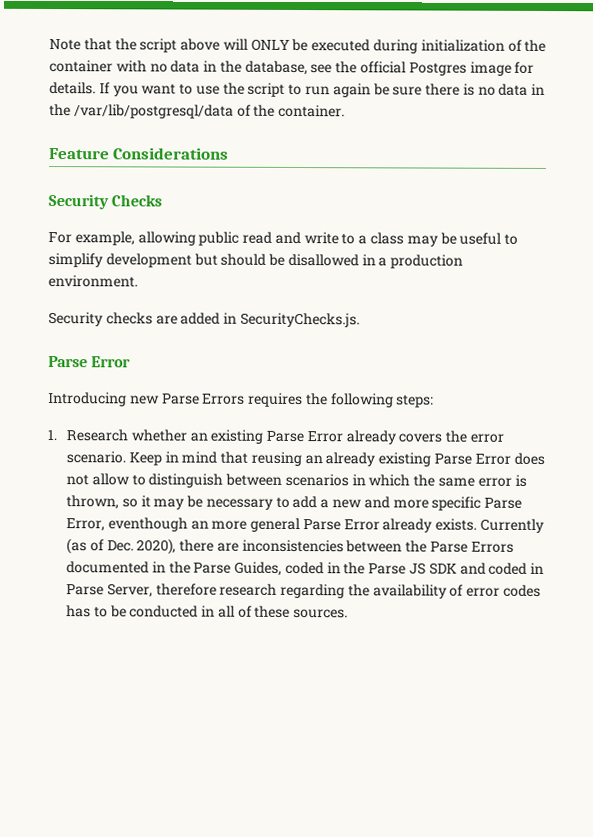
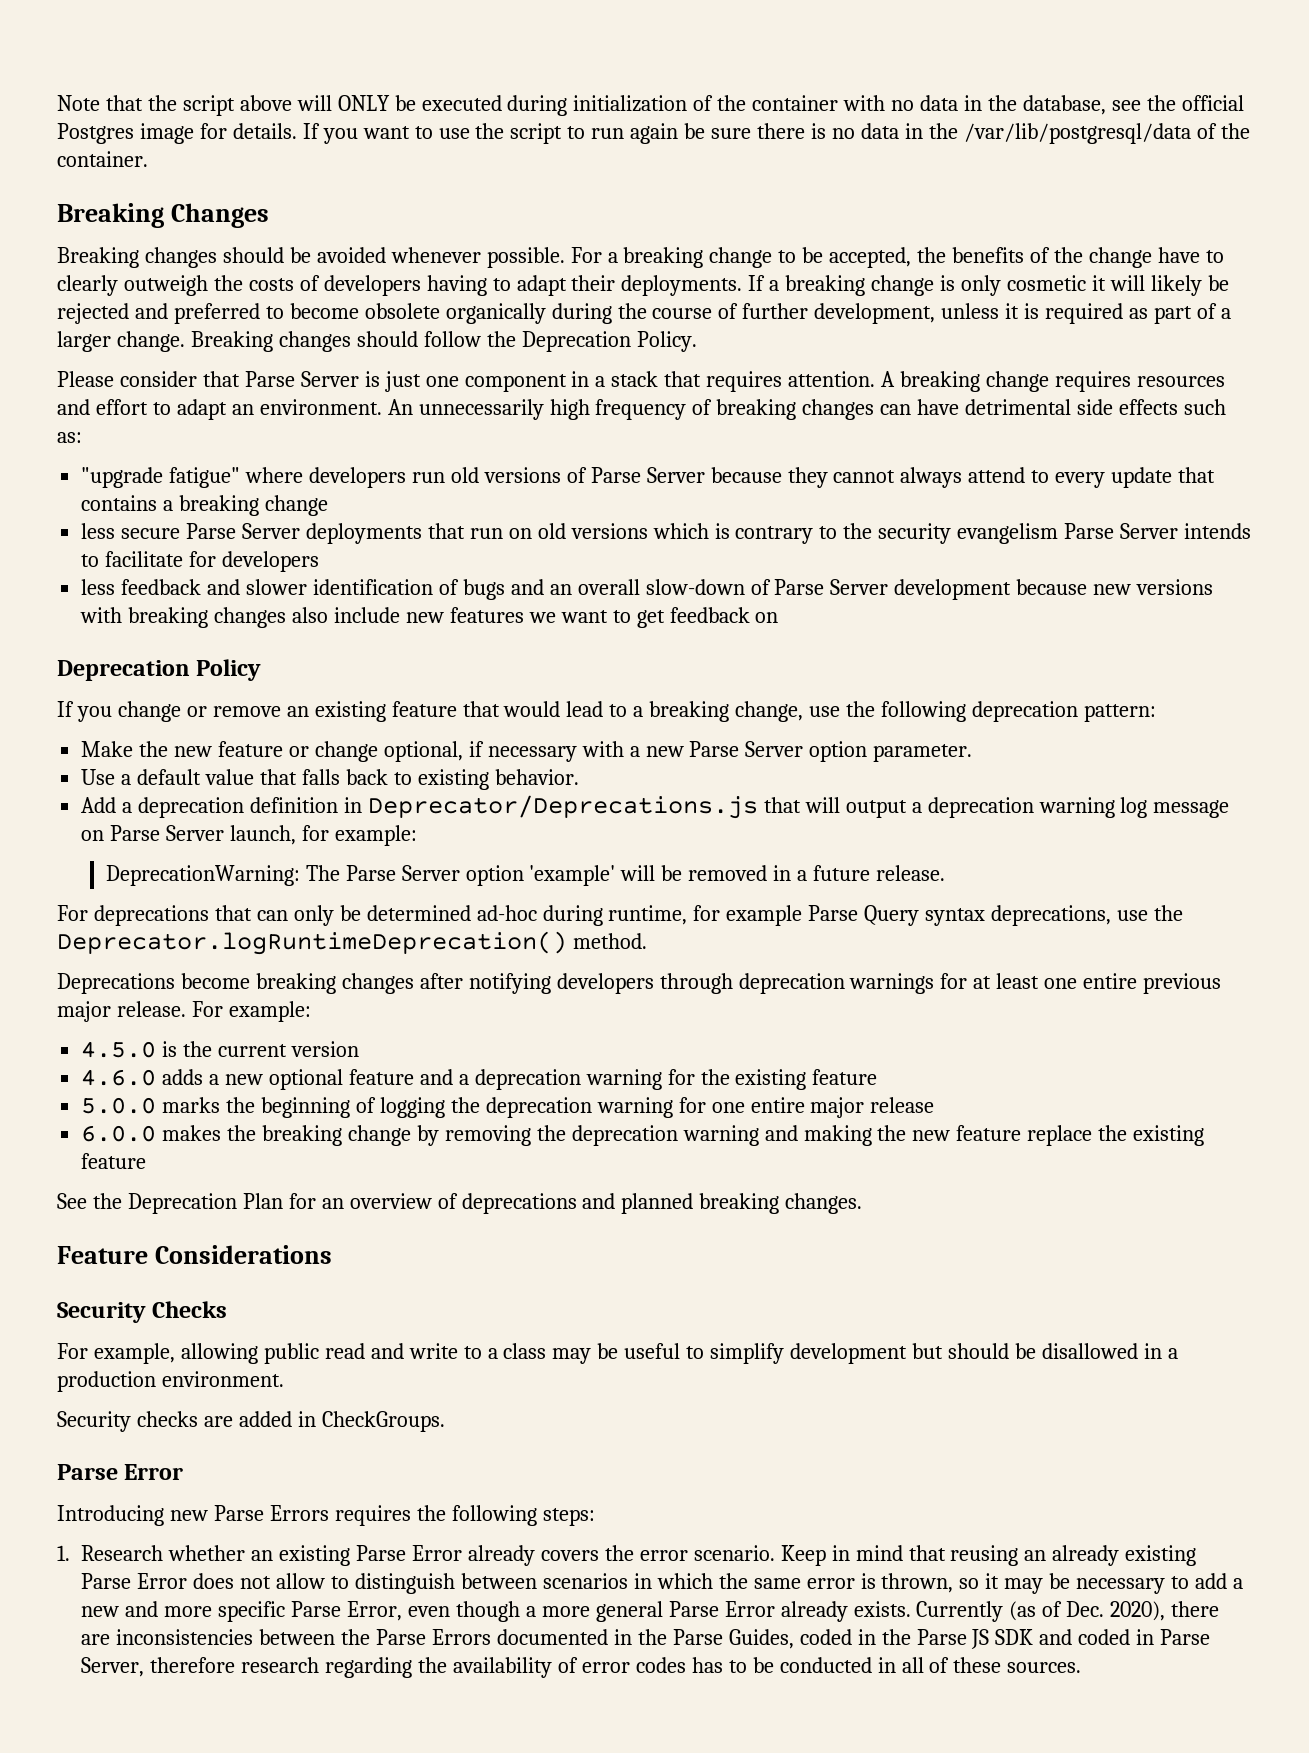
+ Breaking Changes
+ Breaking changes should be avoided whenever possible. For a breaking change to be accepted, the benefits of the change have to clearly outweigh the costs of developers having to adapt their deployments. If a breaking change is only cosmetic it will likely be rejected and preferred to become obsolete organically during the course of further development, unless it is required as part of a larger change. Breaking changes should follow the Deprecation Policy.
+ Please consider that Parse Server is just one component in a stack that requires attention. A breaking change requires resources and effort to adapt an environment. An unnecessarily high frequency of breaking changes can have detrimental side effects such as:
+ "upgrade fatigue" where developers run old versions of Parse Server because they cannot always attend to every update that contains a breaking change
+ less secure Parse Server deployments that run on old versions which is contrary to the security evangelism Parse Server intends to facilitate for developers
+ less feedback and slower identification of bugs and an overall slow-down of Parse Server development because new versions with breaking changes also include new features we want to get feedback on
+ Deprecation Policy
+ If you change or remove an existing feature that would lead to a breaking change, use the following deprecation pattern:
+ Make the new feature or change optional, if necessary with a new Parse Server option parameter.
+ Use a default value that falls back to existing behavior.
+ Add a deprecation definition in Deprecator/Deprecations.js that will output a deprecation warning log message on Parse Server launch, for example:
+ DeprecationWarning: The Parse Server option 'example' will be removed in a future release.
+ For deprecations that can only be determined ad-hoc during runtime, for example Parse Query syntax deprecations, use the Deprecator.logRuntimeDeprecation() method.
+ Deprecations become breaking changes after notifying developers through deprecation warnings for at least one entire previous major release. For example:
+ 4.5.0 is the current version
+ 4.6.0 adds a new optional feature and a deprecation warning for the existing feature
+ 5.0.0 marks the beginning of logging the deprecation warning for one entire major release
+ 6.0.0 makes the breaking change by removing the deprecation warning and making the new feature replace the existing feature
+ See the Deprecation Plan for an overview of deprecations and planned breaking changes.
- Security checks are added in SecurityChecks.js.
+ Security checks are added in CheckGroups.
- Keep in mind that reusing an already existing Parse Error does not allow to distinguish between scenarios in which the same error is thrown, so it may be necessary to add a new and more specific Parse Error, eventhough an more general Parse Error already exists.
+ Keep in mind that reusing an already existing Parse Error does not allow to distinguish between scenarios in which the same error is thrown, so it may be necessary to add a new and more specific Parse Error, even though a more general Parse Error already exists.

